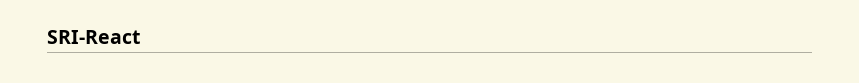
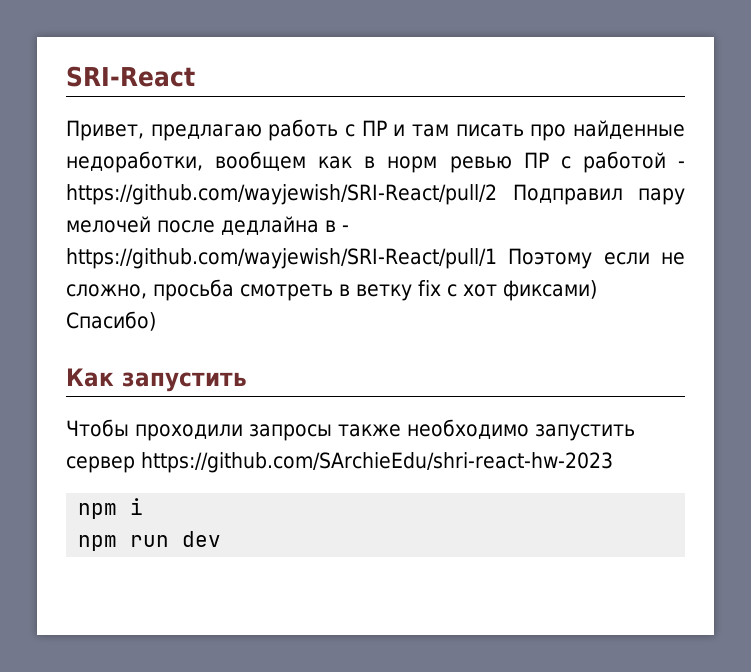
+ Привет, предлагаю работь с ПР и там писать про найденные недоработки, вообщем как в норм ревью ПР с работой - https://github.com/wayjewish/SRI-React/pull/2 Подправил пару мелочей после дедлайна в - https://github.com/wayjewish/SRI-React/pull/1 Поэтому если не сложно, просьба смотреть в ветку fix c хот фиксами) Спасибо)
+ Как запустить
+ Чтобы проходили запросы также необходимо запустить сервер https://github.com/SArchieEdu/shri-react-hw-2023
+ npm i
+ npm run dev

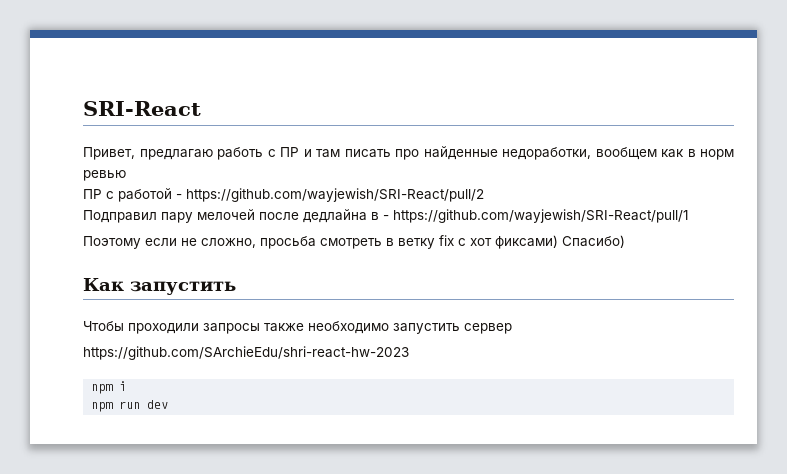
- Привет, предлагаю работь с ПР и там писать про найденные недоработки, вообщем как в норм ревью ПР с работой - https://github.com/wayjewish/SRI-React/pull/2 Подправил пару мелочей после дедлайна в - https://github.com/wayjewish/SRI-React/pull/1 Поэтому если не сложно, просьба смотреть в ветку fix c хот фиксами) Спасибо)
+ Привет, предлагаю работь с ПР и там писать про найденные недоработки, вообщем как в норм ревью
+ ПР с работой - https://github.com/wayjewish/SRI-React/pull/2
+ Подправил пару мелочей после дедлайна в - https://github.com/wayjewish/SRI-React/pull/1
+ Поэтому если не сложно, просьба смотреть в ветку fix c хот фиксами) Спасибо)
- Чтобы проходили запросы также необходимо запустить сервер https://github.com/SArchieEdu/shri-react-hw-2023
+ Чтобы проходили запросы также необходимо запустить сервер
+ https://github.com/SArchieEdu/shri-react-hw-2023

